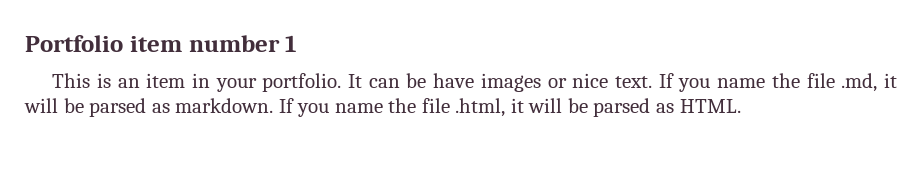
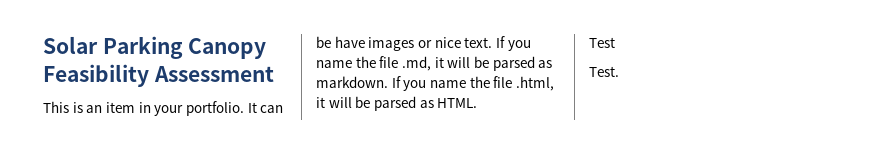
- Portfolio item number 1
+ Solar Parking Canopy Feasibility Assessment
+ Test
+ Test.

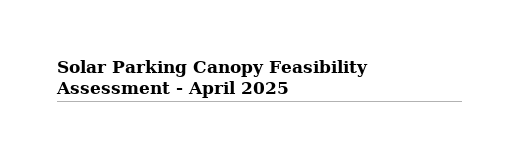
- Solar Parking Canopy Feasibility Assessment
- This is an item in your portfolio. It can be have images or nice text. If you name the file .md, it will be parsed as markdown. If you name the file .html, it will be parsed as HTML.
- Test
- Test.
+ Solar Parking Canopy Feasibility Assessment - April 2025

